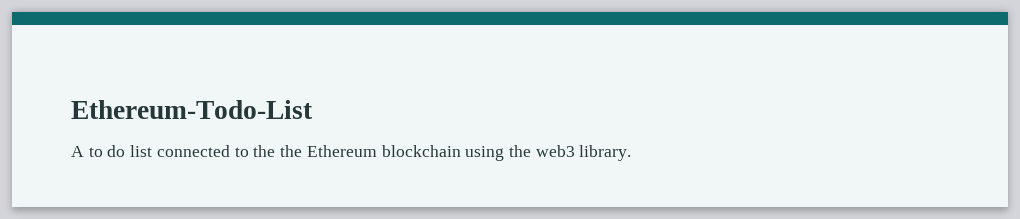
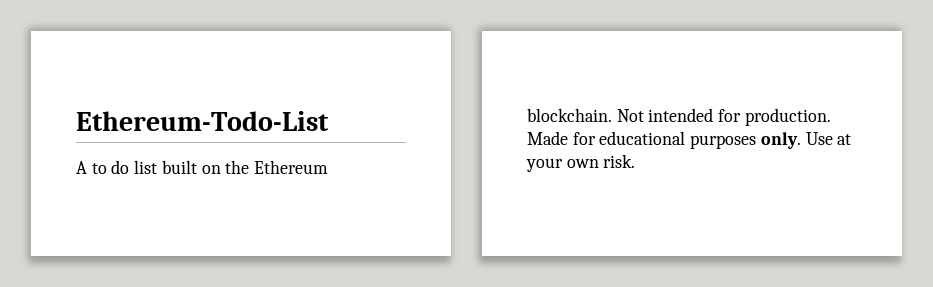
- A to do list connected to the the Ethereum blockchain using the web3 library.
+ A to do list built on the Ethereum blockchain. Not intended for production. Made for educational purposes only. Use at your own risk.

